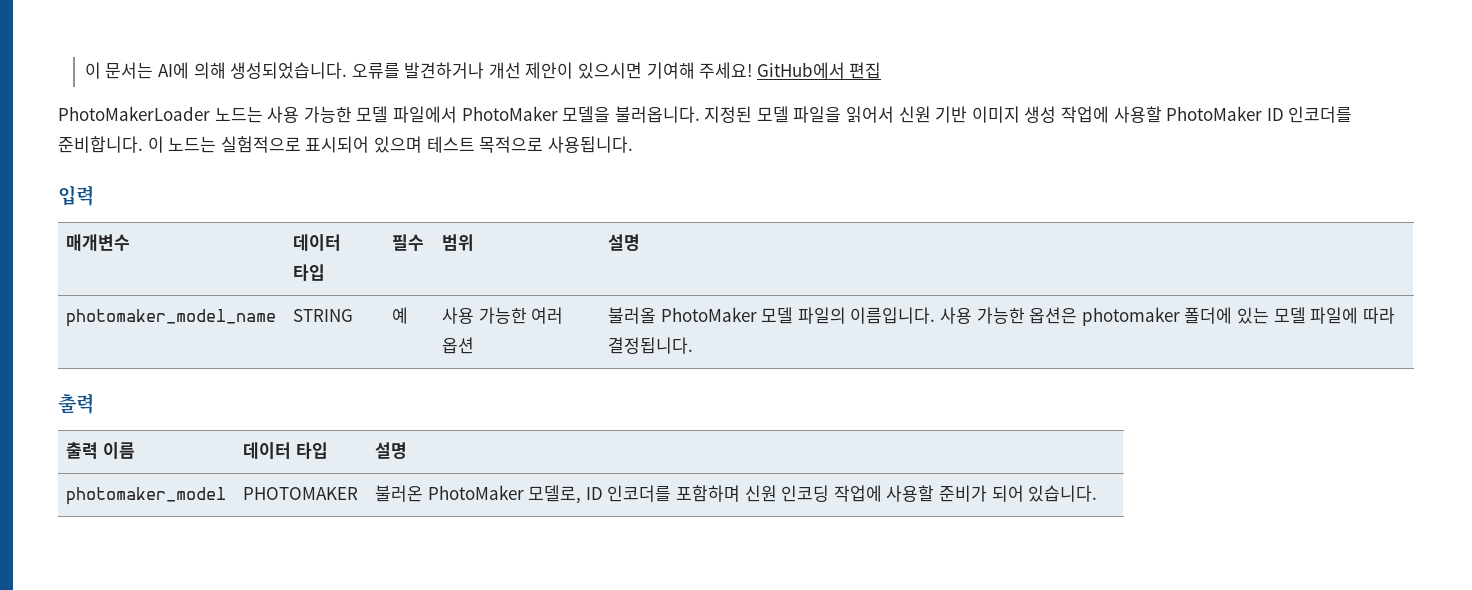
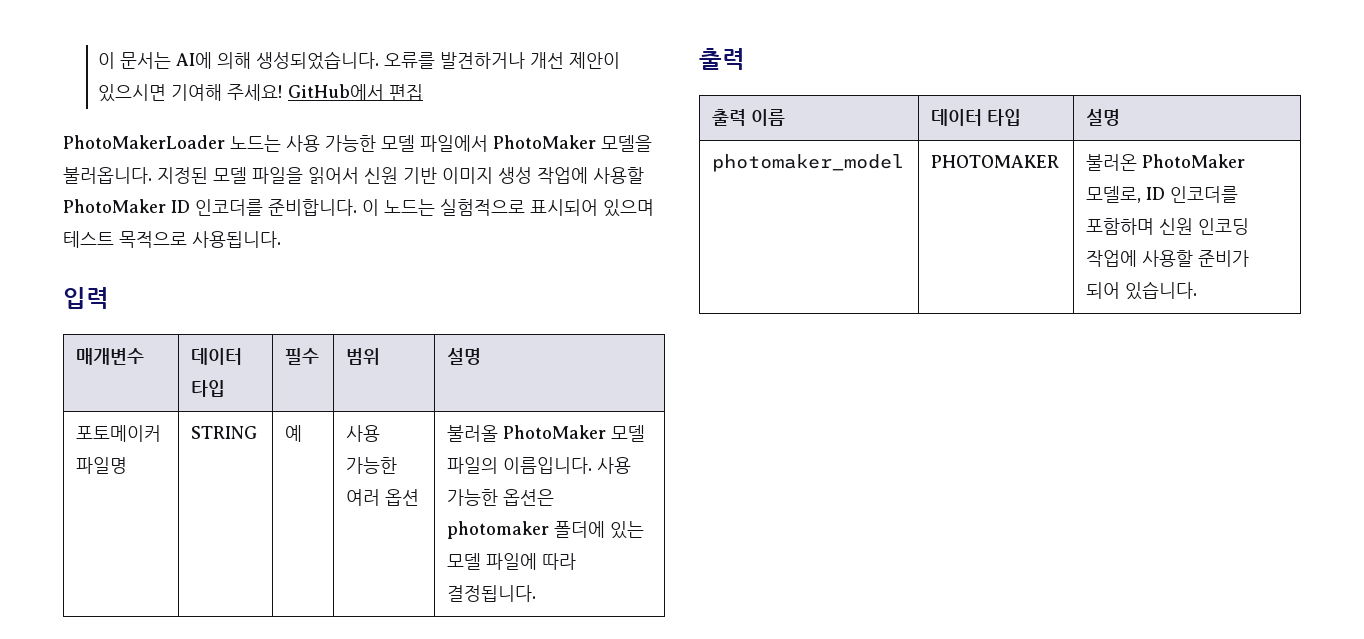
- photomaker_model_name | STRING | 예 | 사용 가능한 여러 옵션 | 불러올 PhotoMaker 모델 파일의 이름입니다. 사용 가능한 옵션은 photomaker 폴더에 있는 모델 파일에 따라 결정됩니다.
+ 포토메이커 파일명 | STRING | 예 | 사용 가능한 여러 옵션 | 불러올 PhotoMaker 모델 파일의 이름입니다. 사용 가능한 옵션은 photomaker 폴더에 있는 모델 파일에 따라 결정됩니다.

